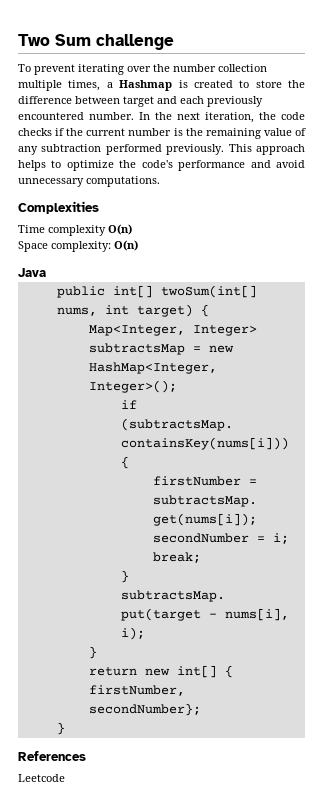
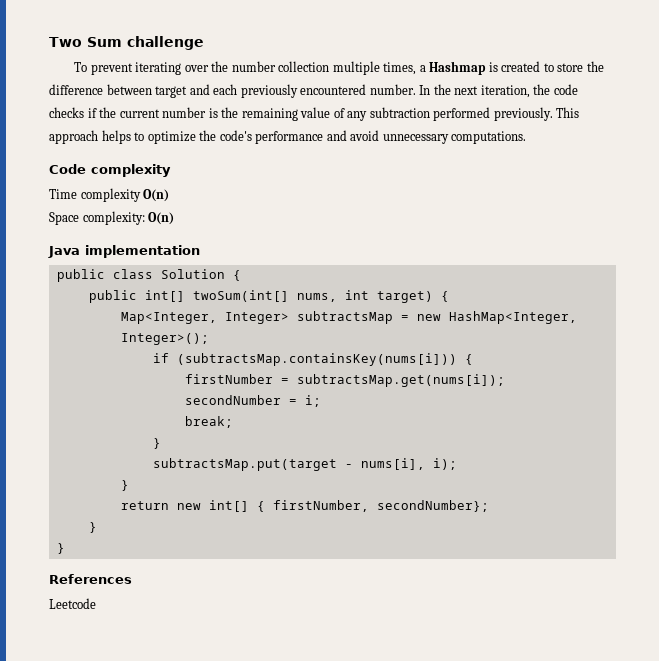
- Complexities
+ Code complexity
- Java
+ Java implementation
+ public class Solution {
  return new int[] { firstNumber, secondNumber};
+ }

